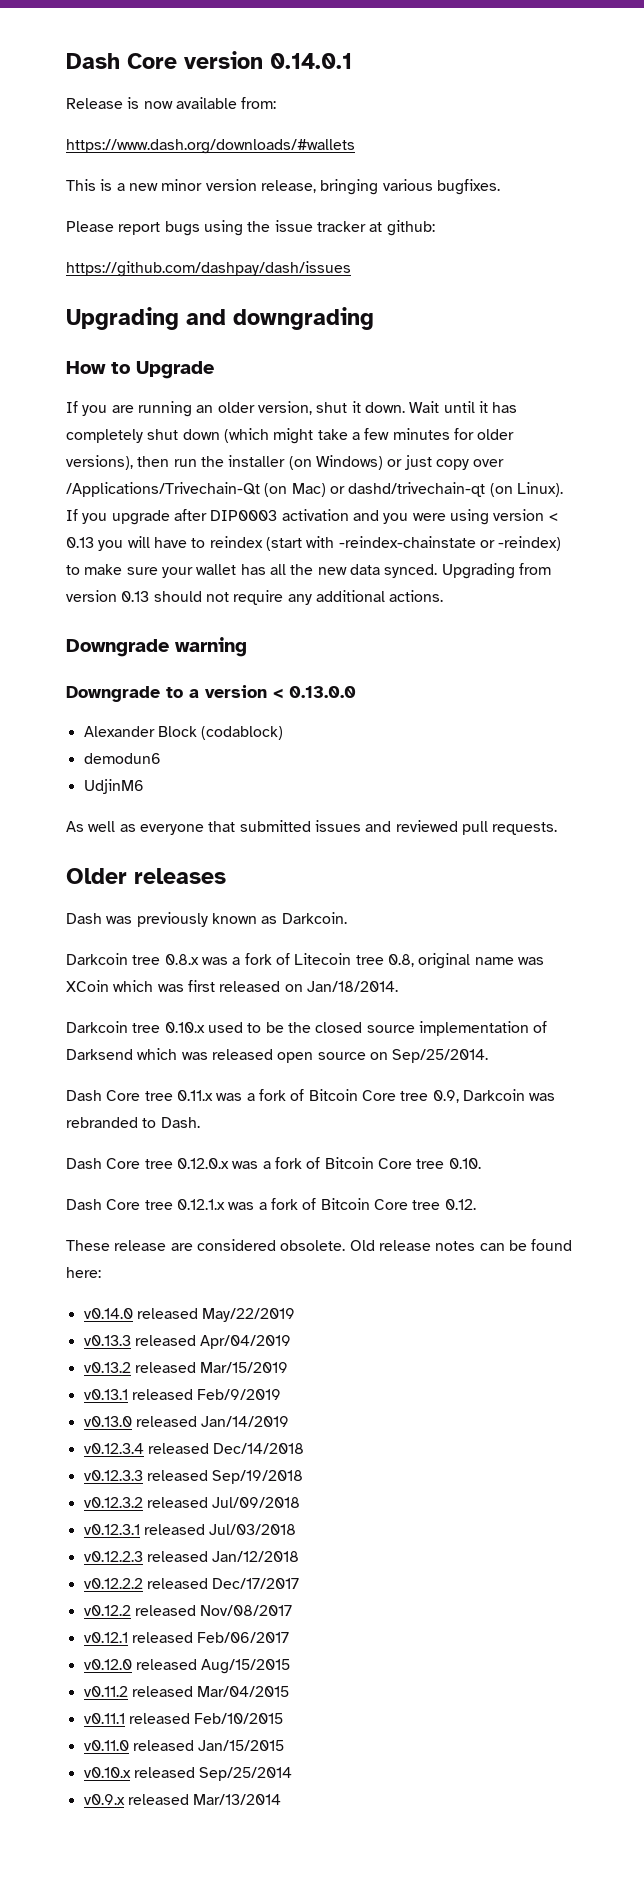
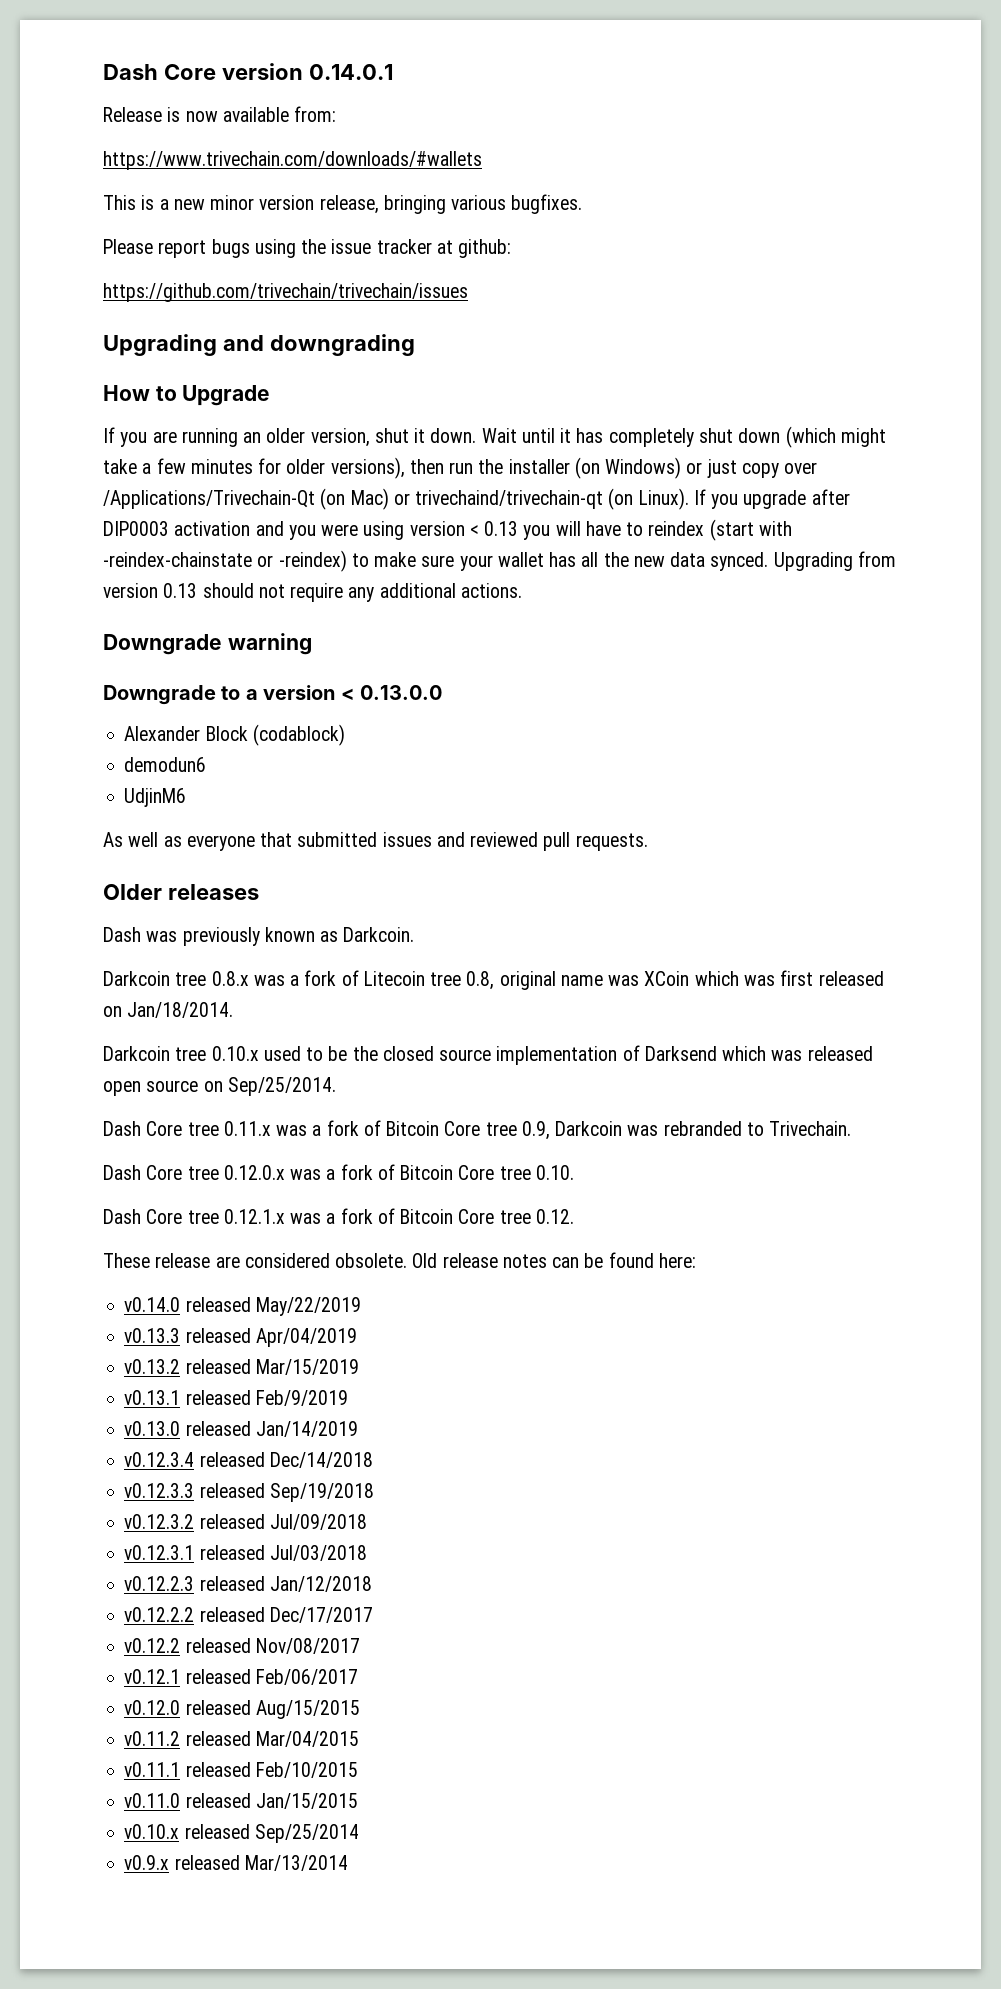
- https://www.dash.org/downloads/#wallets
+ https://www.trivechain.com/downloads/#wallets
- https://github.com/dashpay/dash/issues
+ https://github.com/trivechain/trivechain/issues
- Wait until it has completely shut down (which might take a few minutes for older versions), then run the installer (on Windows) or just copy over /Applications/Trivechain-Qt (on Mac) or dashd/trivechain-qt (on Linux).
+ Wait until it has completely shut down (which might take a few minutes for older versions), then run the installer (on Windows) or just copy over /Applications/Trivechain-Qt (on Mac) or trivechaind/trivechain-qt (on Linux).
- Dash Core tree 0.11.x was a fork of Bitcoin Core tree 0.9, Darkcoin was rebranded to Dash.
+ Dash Core tree 0.11.x was a fork of Bitcoin Core tree 0.9, Darkcoin was rebranded to Trivechain.

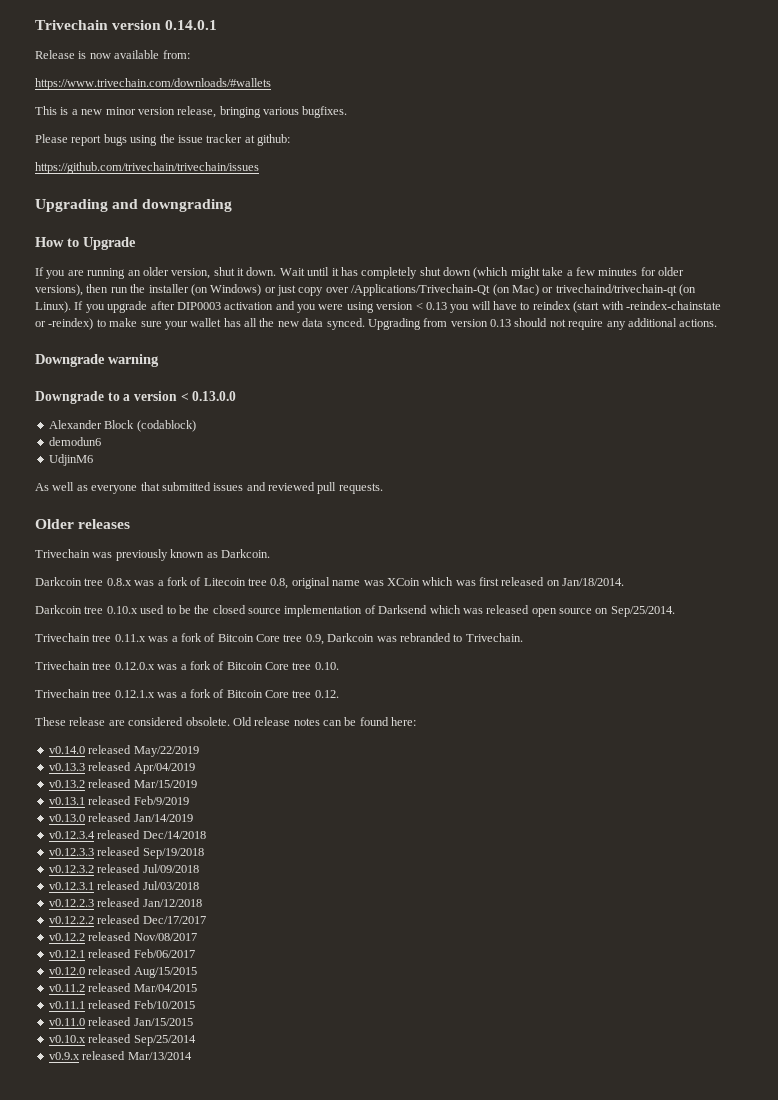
- Dash Core version 0.14.0.1
+ Trivechain version 0.14.0.1
- Dash was previously known as Darkcoin.
+ Trivechain was previously known as Darkcoin.
- Dash Core tree 0.11.x was a fork of Bitcoin Core tree 0.9, Darkcoin was rebranded to Trivechain.
+ Trivechain tree 0.11.x was a fork of Bitcoin Core tree 0.9, Darkcoin was rebranded to Trivechain.
- Dash Core tree 0.12.0.x was a fork of Bitcoin Core tree 0.10.
+ Trivechain tree 0.12.0.x was a fork of Bitcoin Core tree 0.10.
- Dash Core tree 0.12.1.x was a fork of Bitcoin Core tree 0.12.
+ Trivechain tree 0.12.1.x was a fork of Bitcoin Core tree 0.12.

